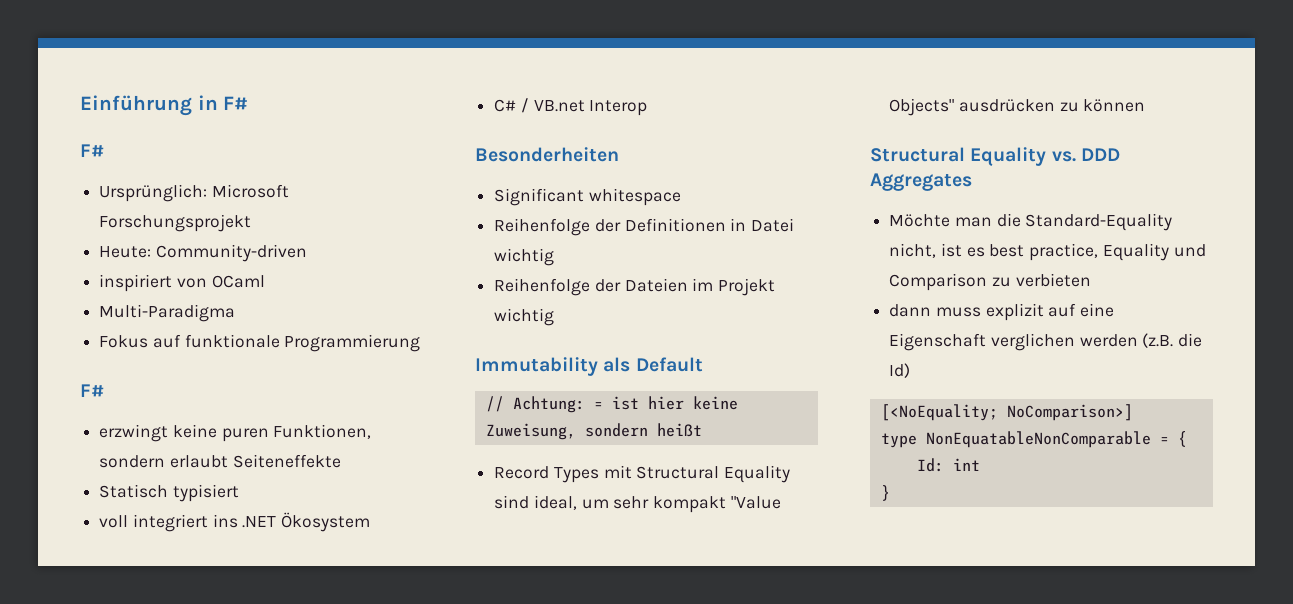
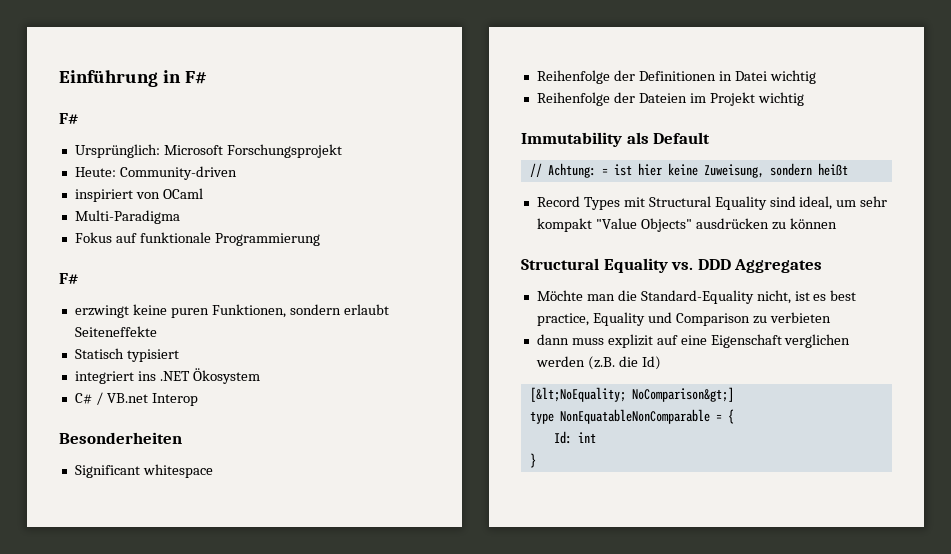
- voll integriert ins .NET Ökosystem
+ integriert ins .NET Ökosystem
- [<NoEquality; NoComparison>]
+ [&lt;NoEquality; NoComparison&gt;]

